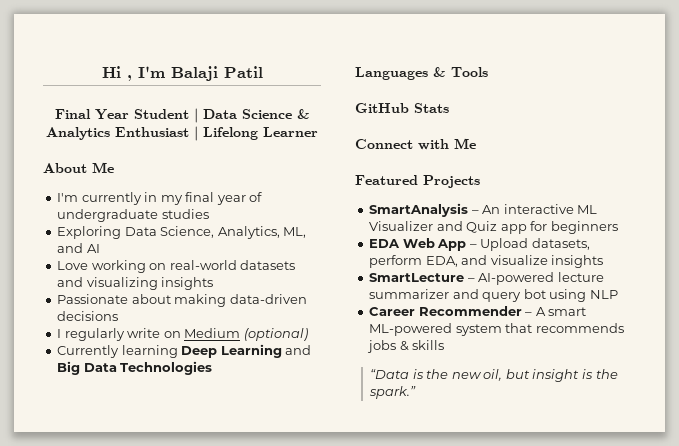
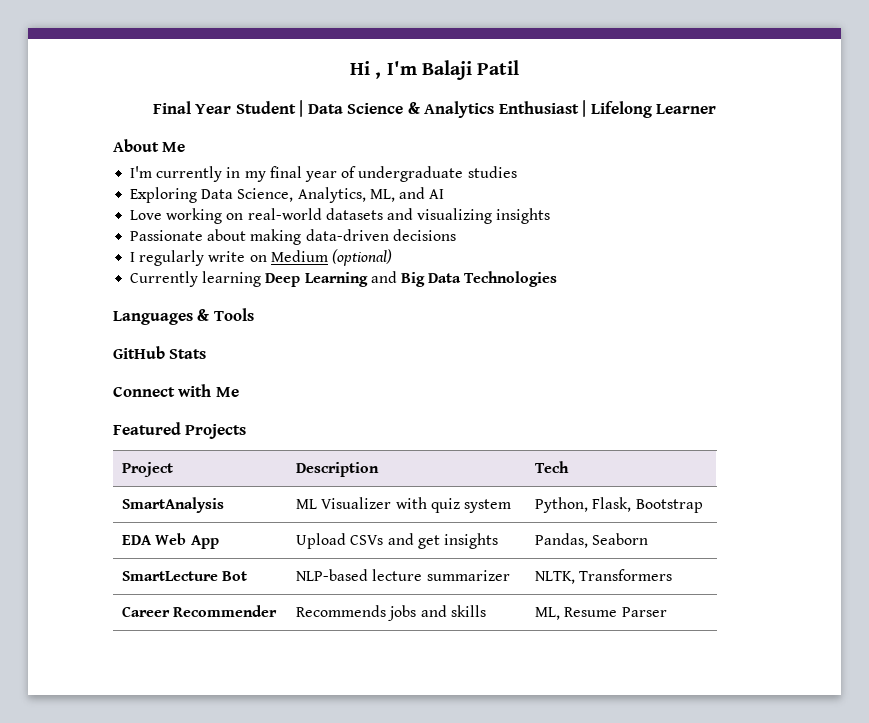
- SmartAnalysis – An interactive ML Visualizer and Quiz app for beginners
- EDA Web App – Upload datasets, perform EDA, and visualize insights
- SmartLecture – AI-powered lecture summarizer and query bot using NLP
- Career Recommender – A smart ML-powered system that recommends jobs & skills
- “Data is the new oil, but insight is the spark.”
+ Project | Description | Tech
+ SmartAnalysis | ML Visualizer with quiz system | Python, Flask, Bootstrap
+ EDA Web App | Upload CSVs and get insights | Pandas, Seaborn
+ SmartLecture Bot | NLP-based lecture summarizer | NLTK, Transformers
+ Career Recommender | Recommends jobs and skills | ML, Resume Parser

